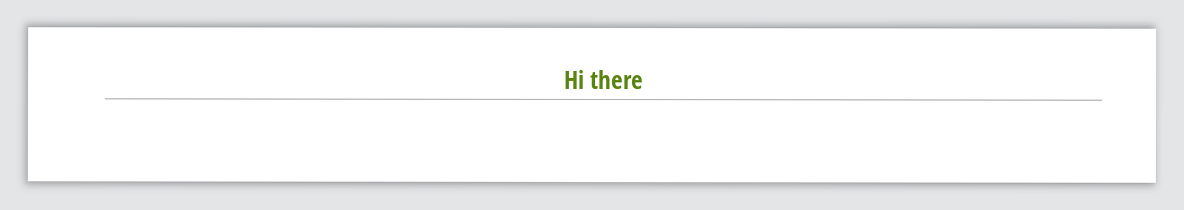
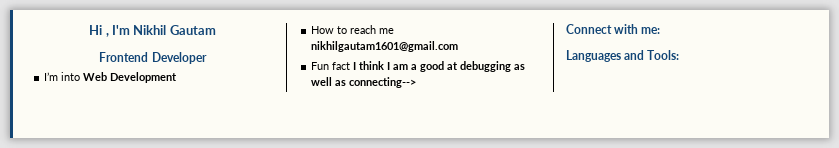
- Hi there
+ Hi , I'm Nikhil Gautam
+ Frontend Developer
+ I’m into Web Development
+ How to reach me nikhilgautam1601@gmail.com
+ Fun fact I think I am a good at debugging as well as connecting-->
+ Connect with me:
+ Languages and Tools:

